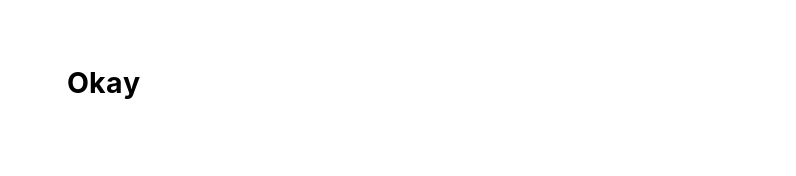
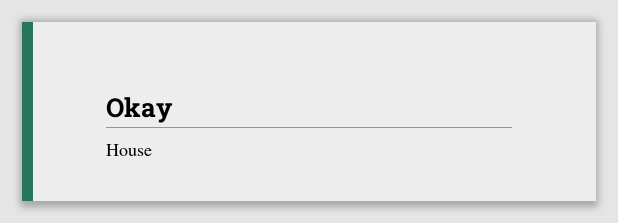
+ House

